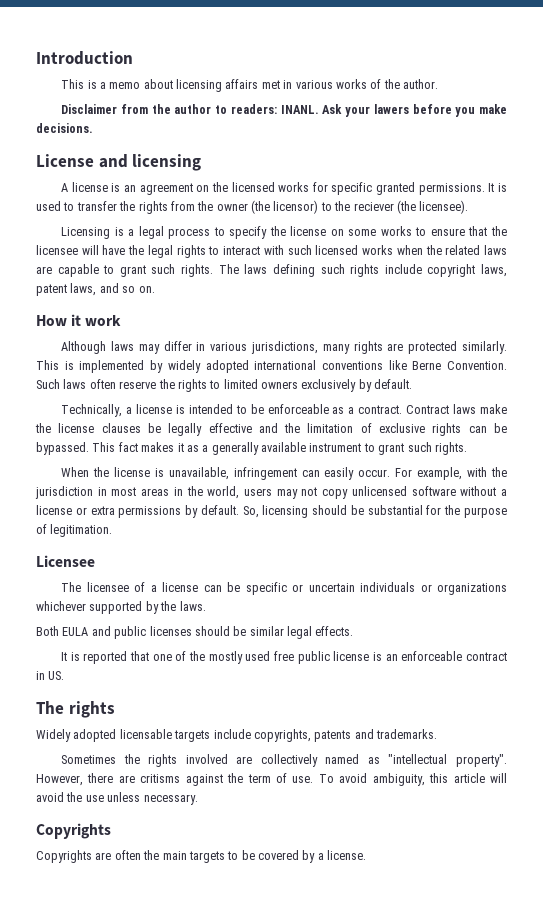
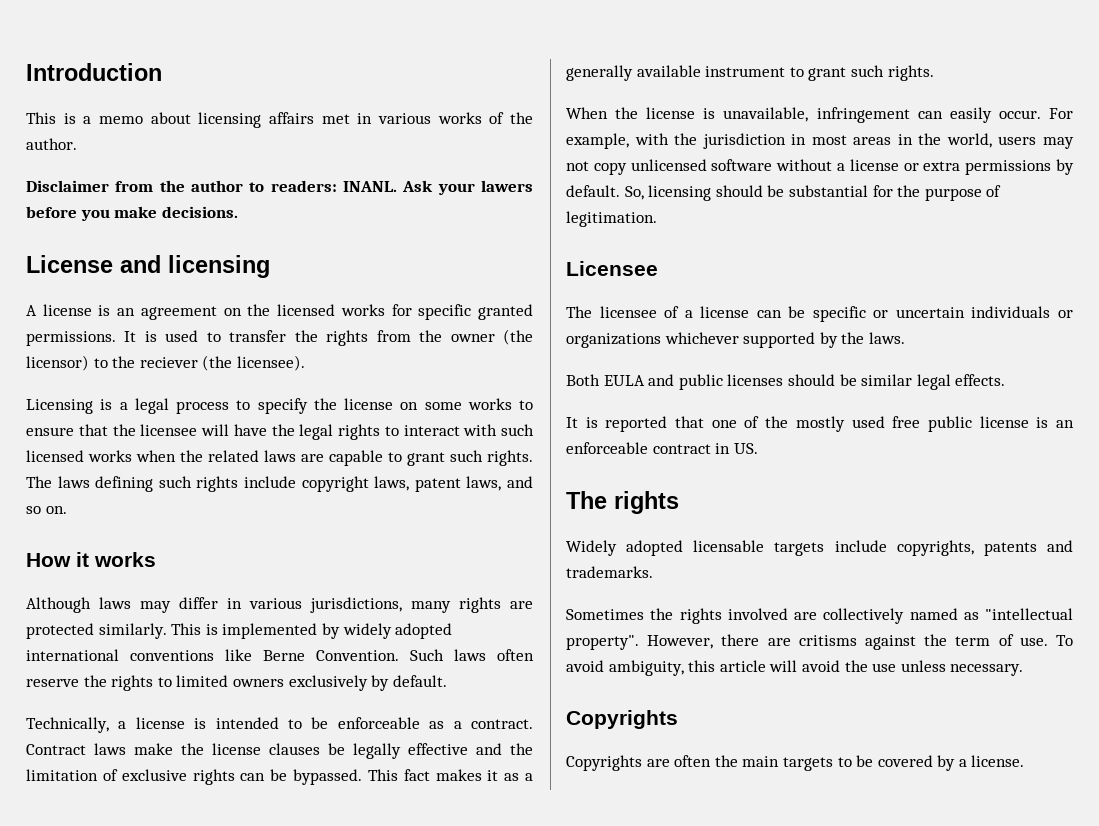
- How it work
+ How it works

